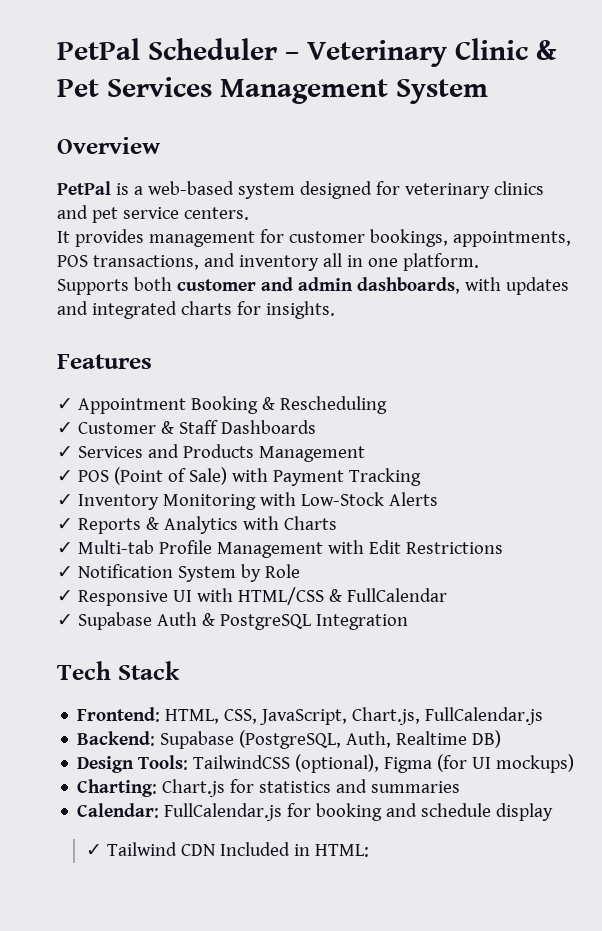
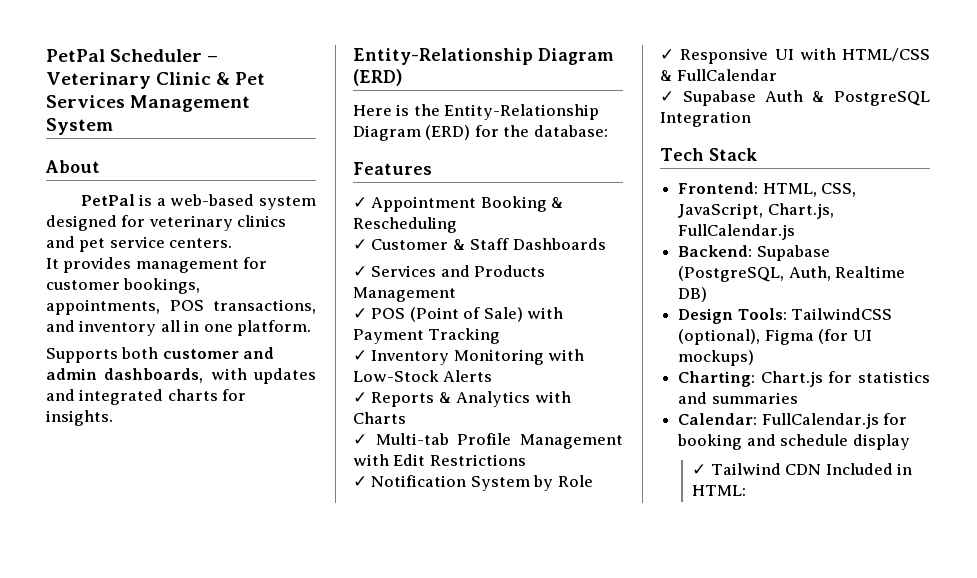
- Overview
+ About
  Supports both customer and admin dashboards, with updates and integrated charts for insights.
+ Entity-Relationship Diagram (ERD)
+ Here is the Entity-Relationship Diagram (ERD) for the database:

